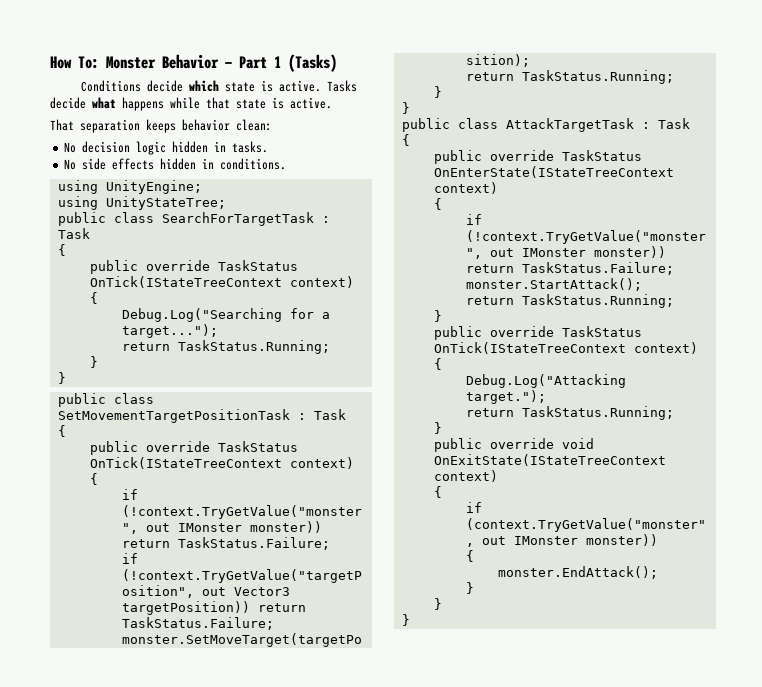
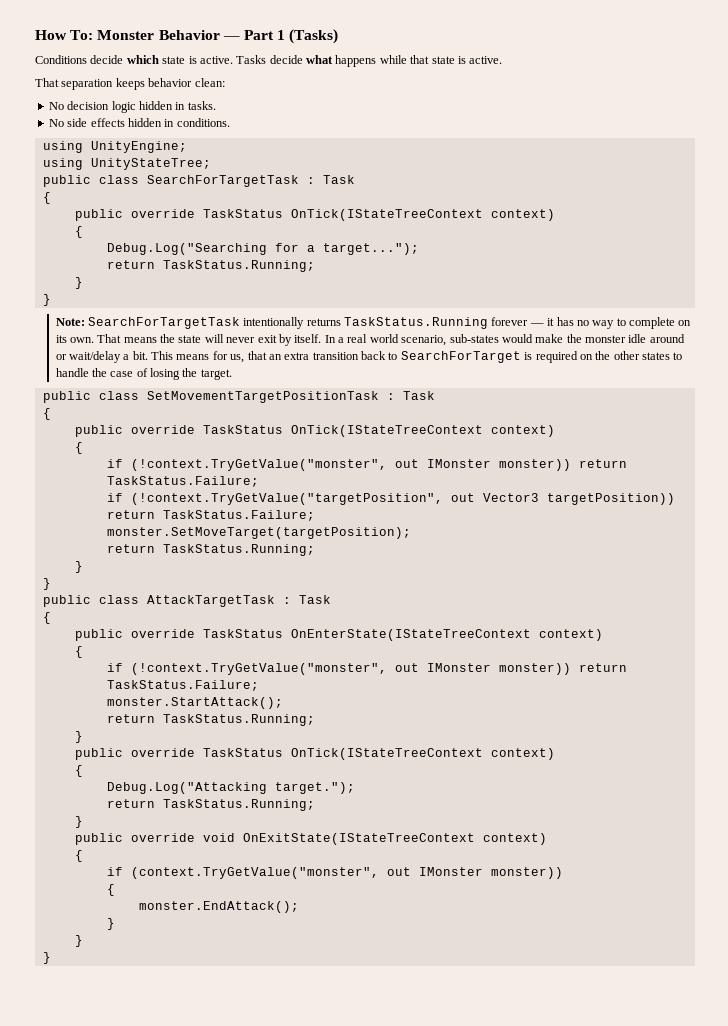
+ Note: SearchForTargetTask intentionally returns TaskStatus.Running forever — it has no way to complete on its own. That means the state will never exit by itself. In a real world scenario, sub-states would make the monster idle around or wait/delay a bit. This means for us, that an extra transition back to SearchForTarget is required on the other states to handle the case of losing the target.

